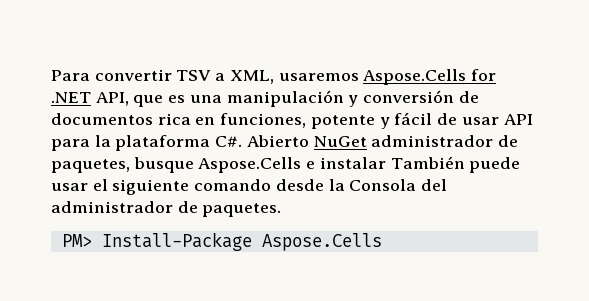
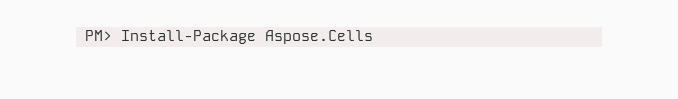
- Para convertir TSV a XML, usaremos Aspose.Cells for .NET API, que es una manipulación y conversión de documentos rica en funciones, potente y fácil de usar API para la plataforma C#. Abierto NuGet administrador de paquetes, busque Aspose.Cells e instalar También puede usar el siguiente comando desde la Consola del administrador de paquetes.

